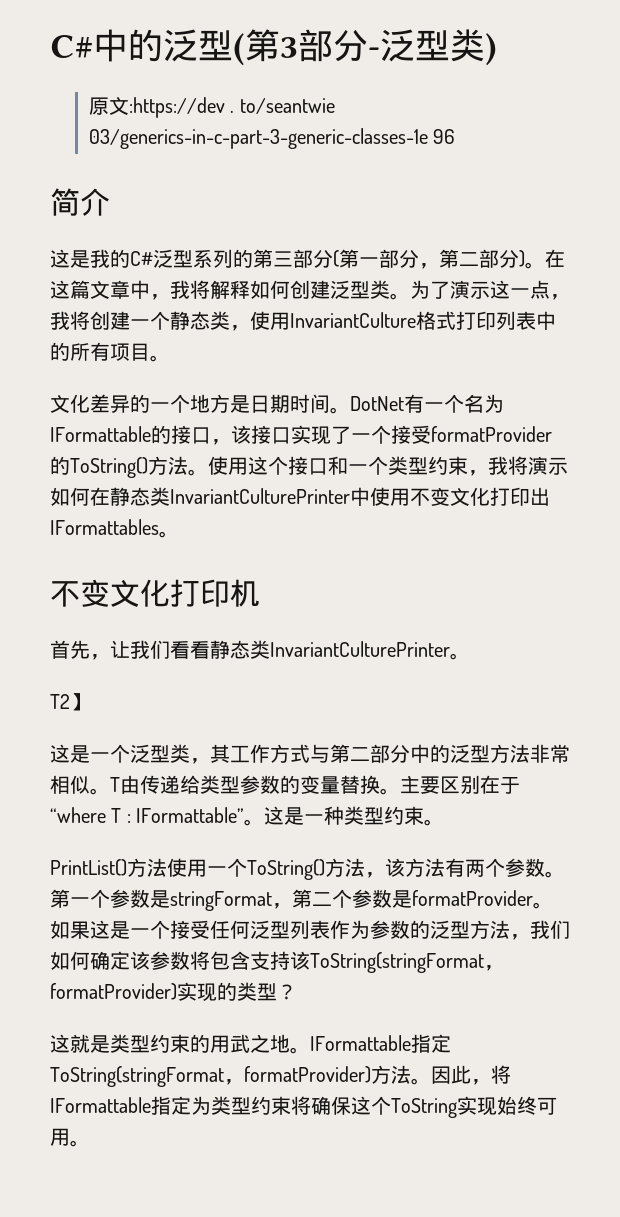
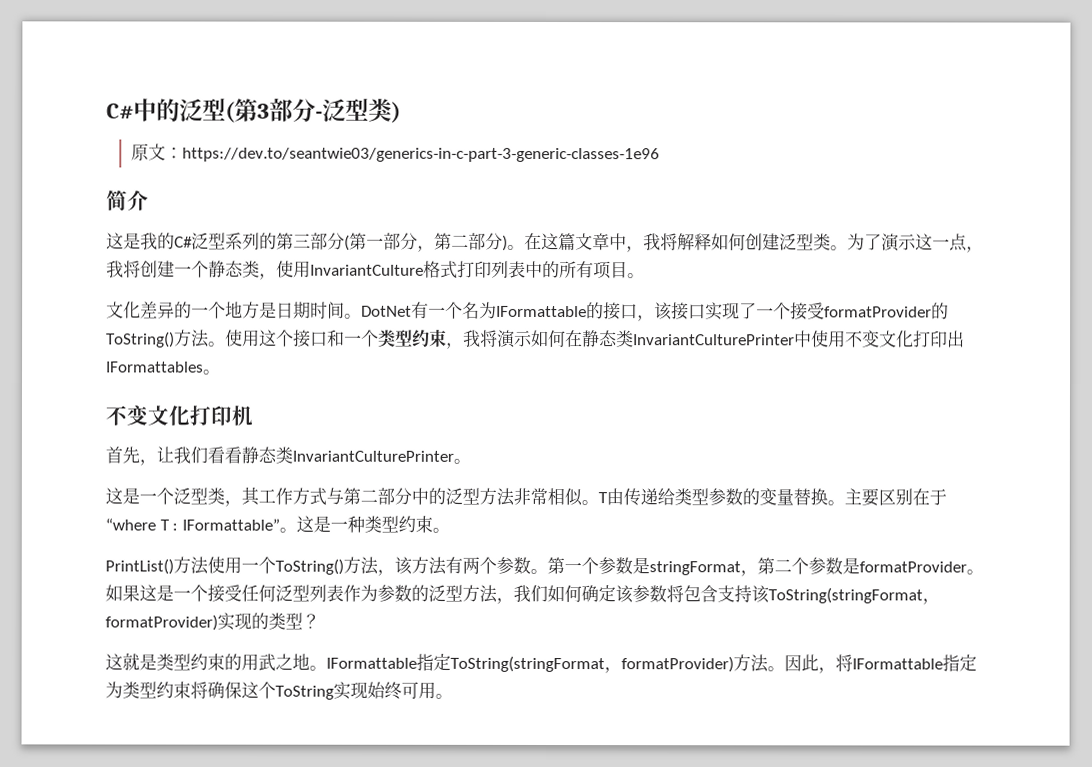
- 原文:https://dev . to/seantwie 03/generics-in-c-part-3-generic-classes-1e 96
+ 原文：https://dev.to/seantwie03/generics-in-c-part-3-generic-classes-1e96
- T2】

